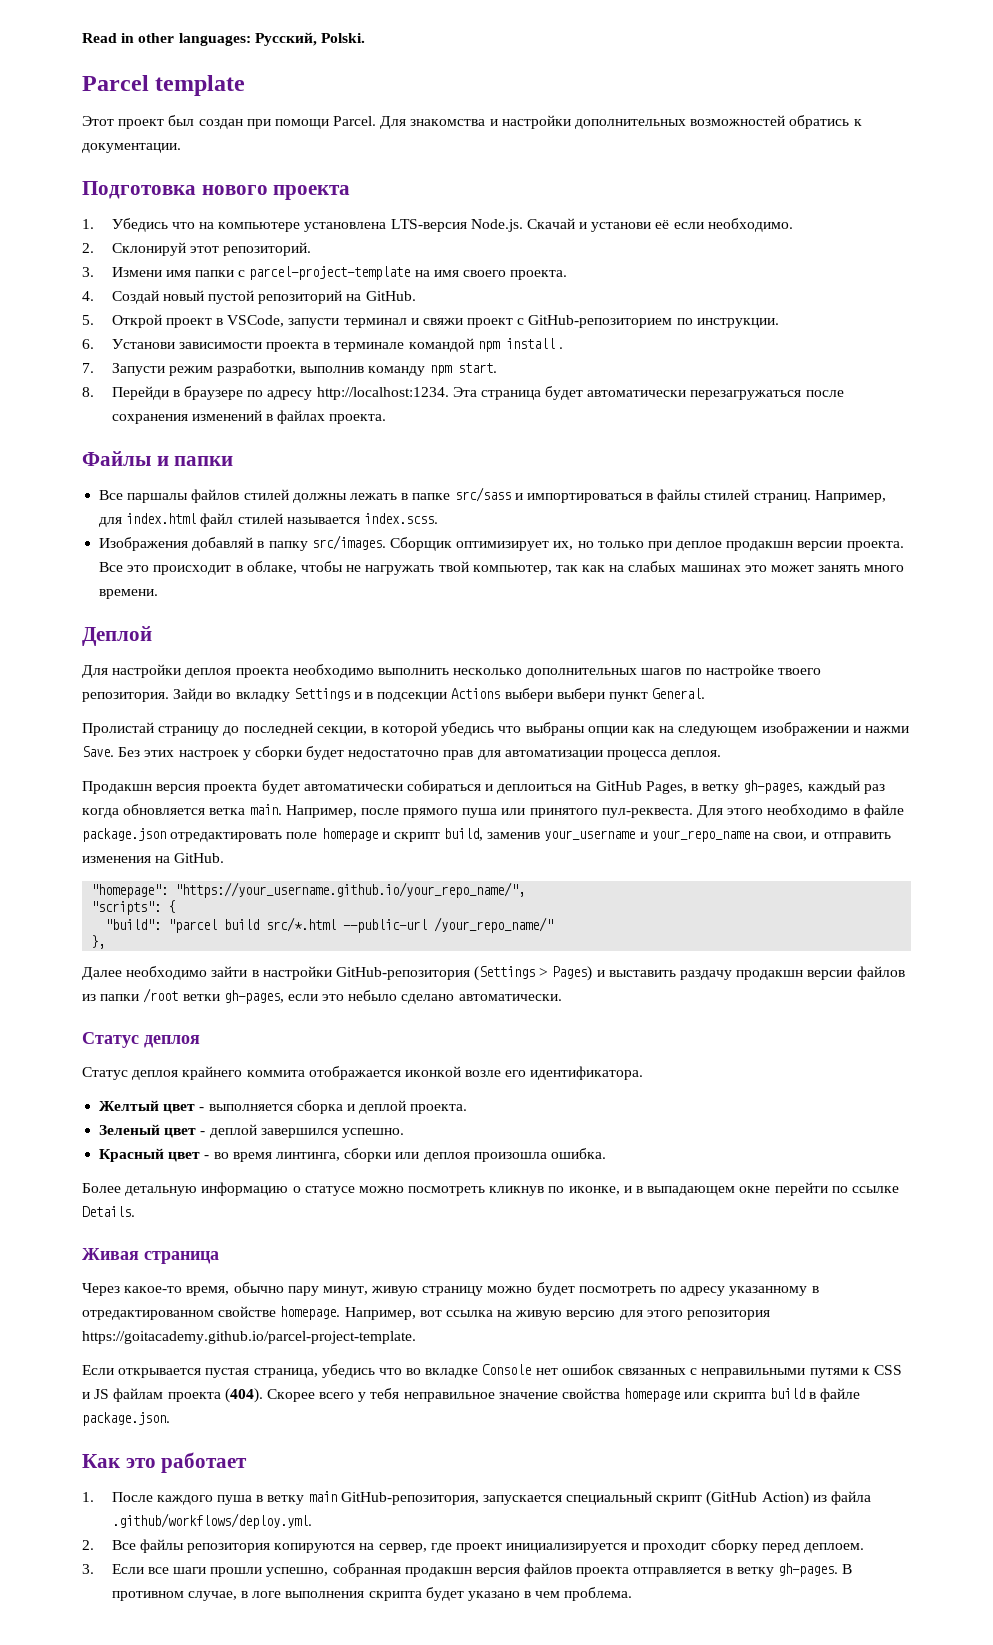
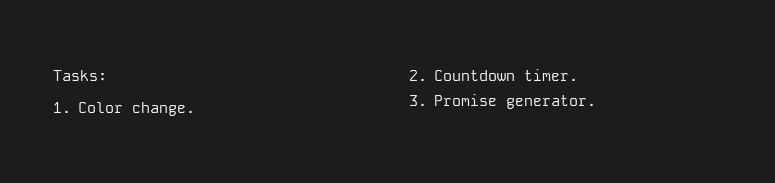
- Read in other languages: Русский, Polski.
- Parcel template
- Этот проект был создан при помощи Parcel. Для знакомства и настройки дополнительных возможностей обратись к документации.
- Подготовка нового проекта
- 1. Убедись что на компьютере установлена LTS-версия Node.js. Скачай и установи её если необходимо.
- 2. Склонируй этот репозиторий.
- 3. Измени имя папки с parcel-project-template на имя своего проекта.
- 4. Создай новый пустой репозиторий на GitHub.
- 5. Открой проект в VSCode, запусти терминал и свяжи проект с GitHub-репозиторием по инструкции.
- 6. Установи зависимости проекта в терминале командой npm install .
- 7. Запусти режим разработки, выполнив команду npm start.
- 8. Перейди в браузере по адресу http://localhost:1234. Эта страница будет автоматически перезагружаться после сохранения изменений в файлах проекта.
- Файлы и папки
- Все паршалы файлов стилей должны лежать в папке src/sass и импортироваться в файлы стилей страниц. Например, для index.html файл стилей называется index.scss.
- Изображения добавляй в папку src/images. Сборщик оптимизирует их, но только при деплое продакшн версии проекта. Все это происходит в облаке, чтобы не нагружать твой компьютер, так как на слабых машинах это может занять много времени.
- Деплой
- Для настройки деплоя проекта необходимо выполнить несколько дополнительных шагов по настройке твоего репозитория. Зайди во вкладку Settings и в подсекции Actions выбери выбери пункт General.
- Пролистай страницу до последней секции, в которой убедись что выбраны опции как на следующем изображении и нажми Save. Без этих настроек у сборки будет недостаточно прав для автоматизации процесса деплоя.
- Продакшн версия проекта будет автоматически собираться и деплоиться на GitHub Pages, в ветку gh-pages, каждый раз когда обновляется ветка main. Например, после прямого пуша или принятого пул-реквеста. Для этого необходимо в файле package.json отредактировать поле homepage и скрипт build, заменив your_username и your_repo_name на свои, и отправить изменения на GitHub.
- "homepage": "https://your_username.github.io/your_repo_name/",
- "scripts": {
- "build": "parcel build src/*.html --public-url /your_repo_name/"
- },
- Далее необходимо зайти в настройки GitHub-репозитория (Settings > Pages) и выставить раздачу продакшн версии файлов из папки /root ветки gh-pages, если это небыло сделано автоматически.
- Статус деплоя
- Статус деплоя крайнего коммита отображается иконкой возле его идентификатора.
- Желтый цвет - выполняется сборка и деплой проекта.
- Зеленый цвет - деплой завершился успешно.
- Красный цвет - во время линтинга, сборки или деплоя произошла ошибка.
- Более детальную информацию о статусе можно посмотреть кликнув по иконке, и в выпадающем окне перейти по ссылке Details.
- Живая страница
- Через какое-то время, обычно пару минут, живую страницу можно будет посмотреть по адресу указанному в отредактированном свойстве homepage. Например, вот ссылка на живую версию для этого репозитория https://goitacademy.github.io/parcel-project-template.
- Если открывается пустая страница, убедись что во вкладке Console нет ошибок связанных с неправильными путями к CSS и JS файлам проекта (404). Скорее всего у тебя неправильное значение свойства homepage или скрипта build в файле package.json.
- Как это работает
- 1. После каждого пуша в ветку main GitHub-репозитория, запускается специальный скрипт (GitHub Action) из файла .github/workflows/deploy.yml.
- 2. Все файлы репозитория копируются на сервер, где проект инициализируется и проходит сборку перед деплоем.
- 3. Если все шаги прошли успешно, собранная продакшн версия файлов проекта отправляется в ветку gh-pages. В противном случае, в логе выполнения скрипта будет указано в чем проблема.
+ Tasks:
+ 1. Color change.
+ 2. Countdown timer.
+ 3. Promise generator.

